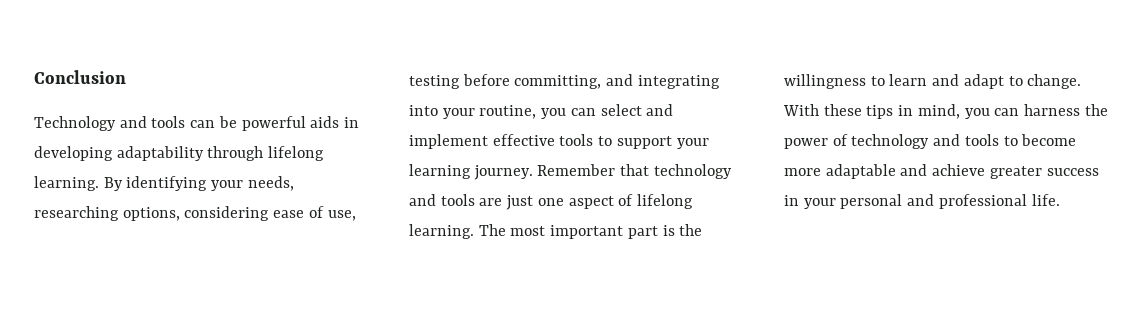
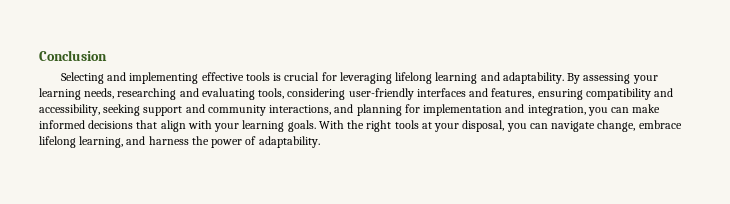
- Technology and tools can be powerful aids in developing adaptability through lifelong learning. By identifying your needs, researching options, considering ease of use, testing before committing, and integrating into your routine, you can select and implement effective tools to support your learning journey. Remember that technology and tools are just one aspect of lifelong learning. The most important part is the willingness to learn and adapt to change. With these tips in mind, you can harness the power of technology and tools to become more adaptable and achieve greater success in your personal and professional life.
+ Selecting and implementing effective tools is crucial for leveraging lifelong learning and adaptability. By assessing your learning needs, researching and evaluating tools, considering user-friendly interfaces and features, ensuring compatibility and accessibility, seeking support and community interactions, and planning for implementation and integration, you can make informed decisions that align with your learning goals. With the right tools at your disposal, you can navigate change, embrace lifelong learning, and harness the power of adaptability.

